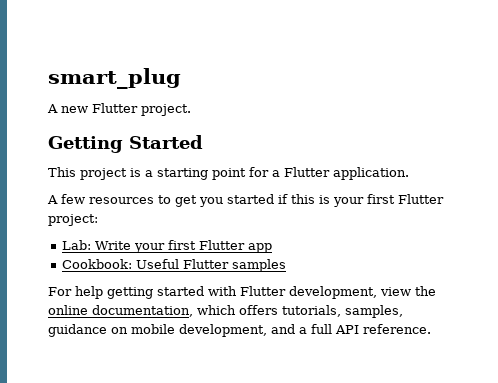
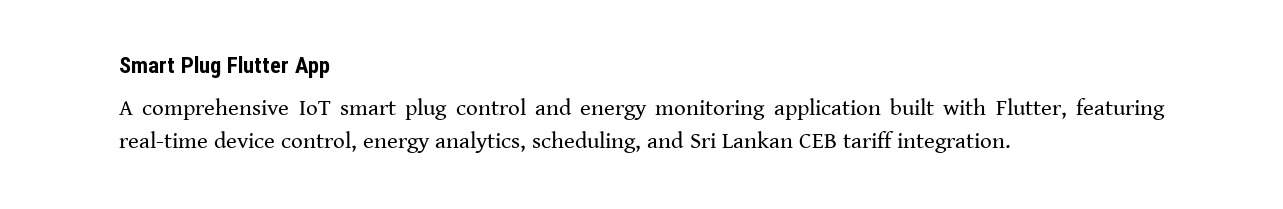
- smart_plug
- A new Flutter project.
- Getting Started
- This project is a starting point for a Flutter application.
- A few resources to get you started if this is your first Flutter project:
- Lab: Write your first Flutter app
- Cookbook: Useful Flutter samples
- For help getting started with Flutter development, view the online documentation, which offers tutorials, samples, guidance on mobile development, and a full API reference.
+ Smart Plug Flutter App
+ A comprehensive IoT smart plug control and energy monitoring application built with Flutter, featuring real-time device control, energy analytics, scheduling, and Sri Lankan CEB tariff integration.

